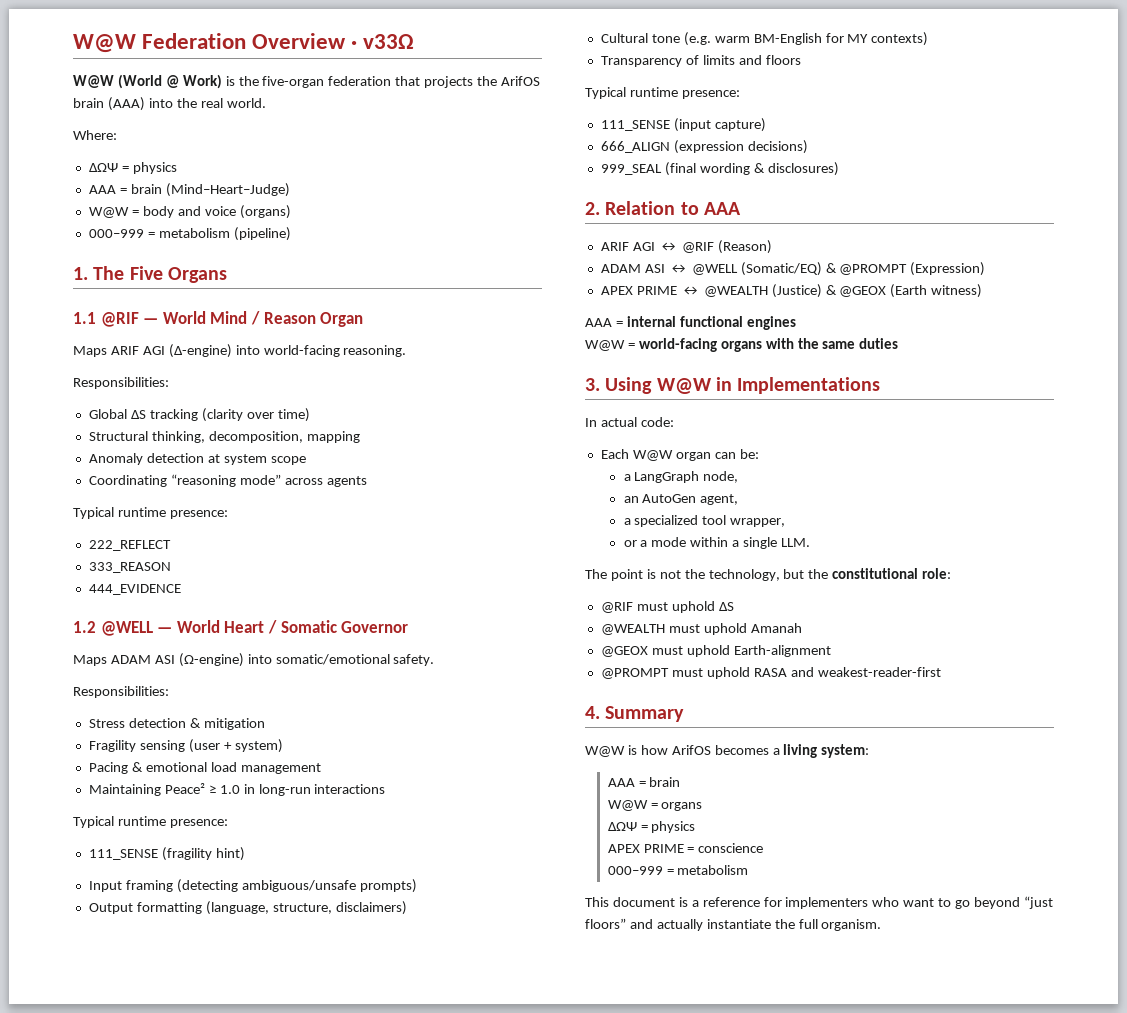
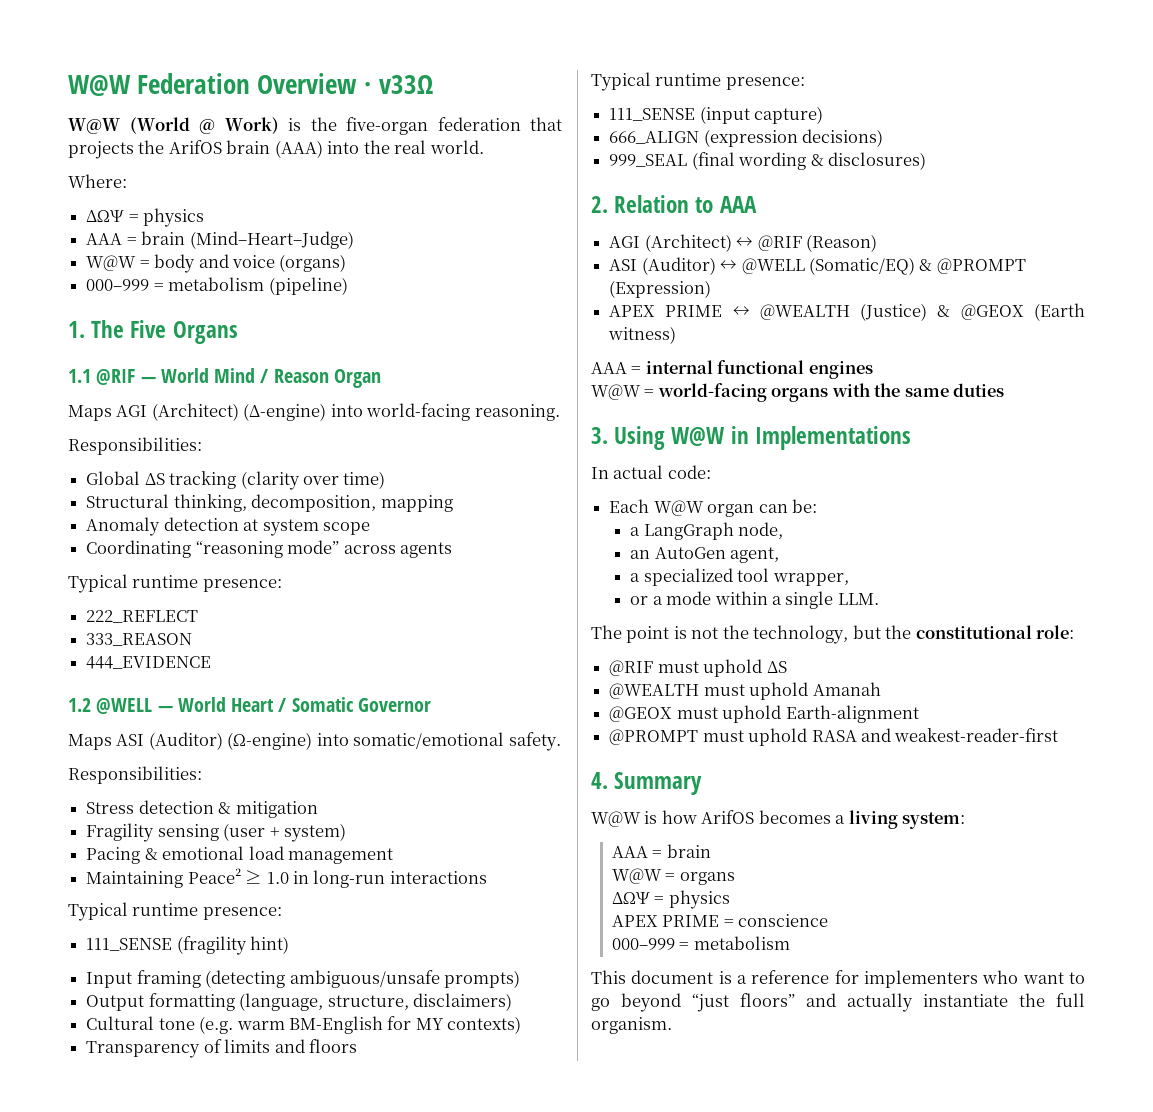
- Maps ARIF AGI (Δ-engine) into world-facing reasoning.
+ Maps AGI (Architect) (Δ-engine) into world-facing reasoning.
- Maps ADAM ASI (Ω-engine) into somatic/emotional safety.
+ Maps ASI (Auditor) (Ω-engine) into somatic/emotional safety.
- ARIF AGI ↔ @RIF (Reason)
+ AGI (Architect) ↔ @RIF (Reason)
- ADAM ASI ↔ @WELL (Somatic/EQ) & @PROMPT (Expression)
+ ASI (Auditor) ↔ @WELL (Somatic/EQ) & @PROMPT (Expression)

